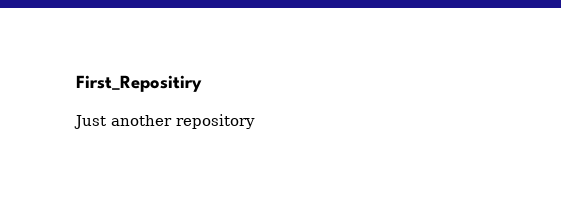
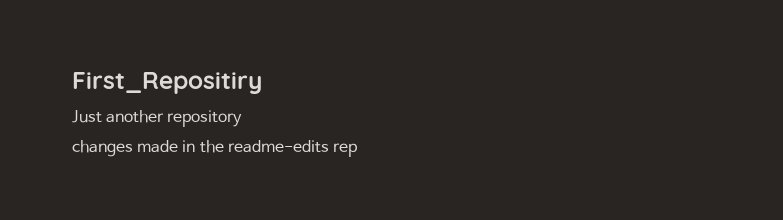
+ changes made in the readme-edits rep

